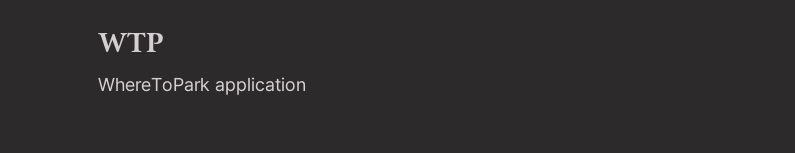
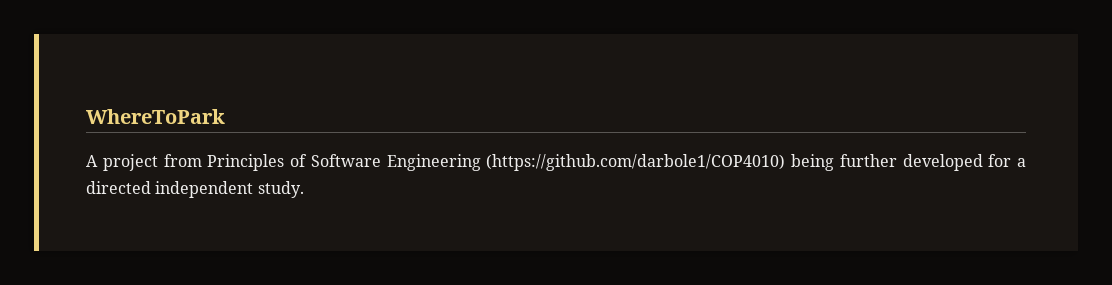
- WTP
- WhereToPark application
+ WhereToPark
+ A project from Principles of Software Engineering (https://github.com/darbole1/COP4010) being further developed for a directed independent study.

